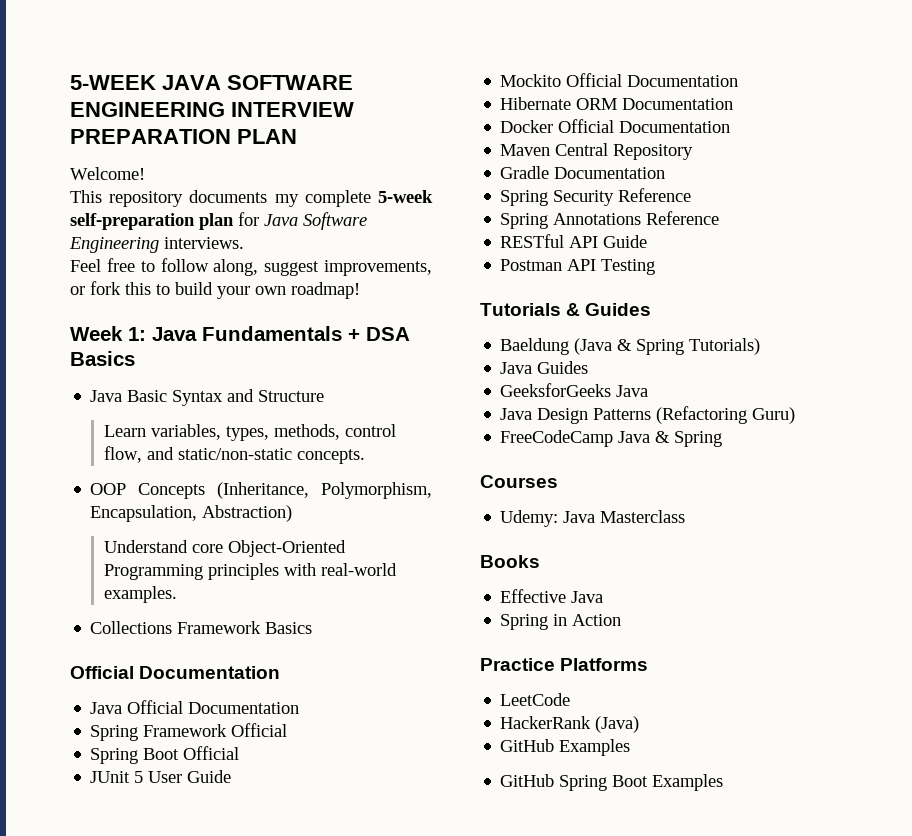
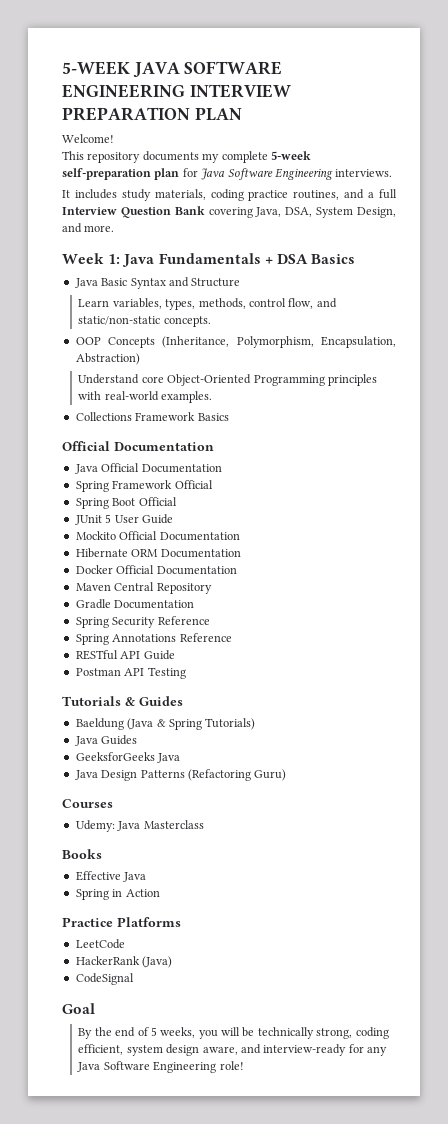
- Feel free to follow along, suggest improvements, or fork this to build your own roadmap!
+ It includes study materials, coding practice routines, and a full Interview Question Bank covering Java, DSA, System Design, and more.
- FreeCodeCamp Java & Spring
- GitHub Examples
- GitHub Spring Boot Examples
+ CodeSignal
+ Goal
+ By the end of 5 weeks, you will be technically strong, coding efficient, system design aware, and interview-ready for any Java Software Engineering role!

